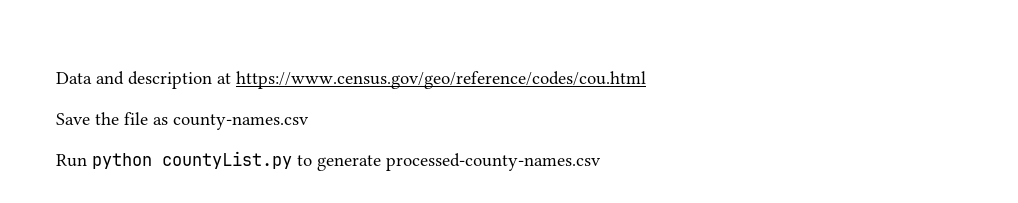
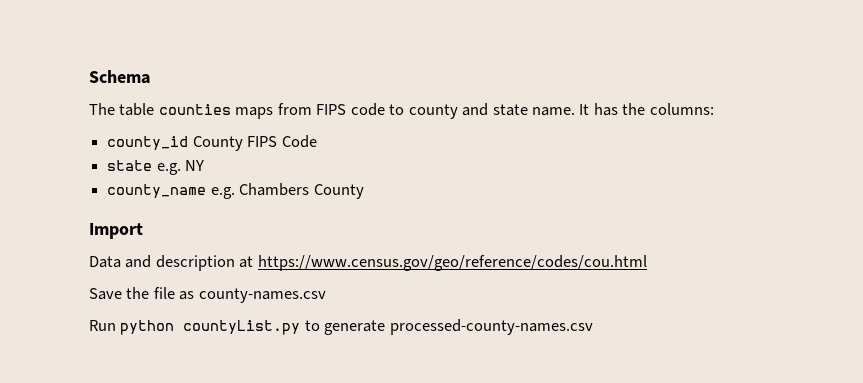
+ Schema
+ The table counties maps from FIPS code to county and state name. It has the columns:
+ county_id County FIPS Code
+ state e.g. NY
+ county_name e.g. Chambers County
+ Import

